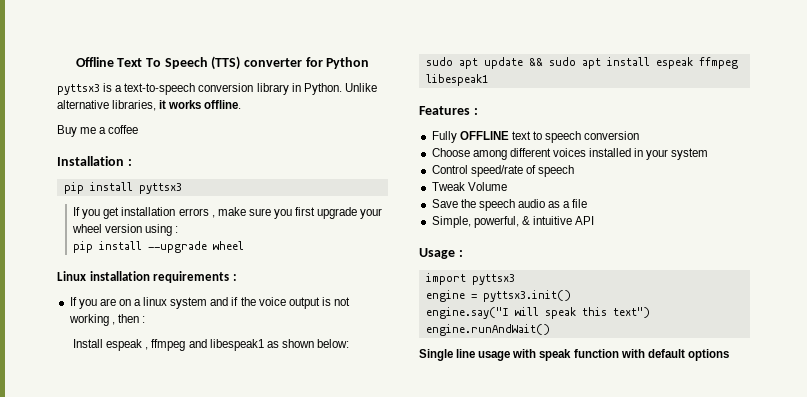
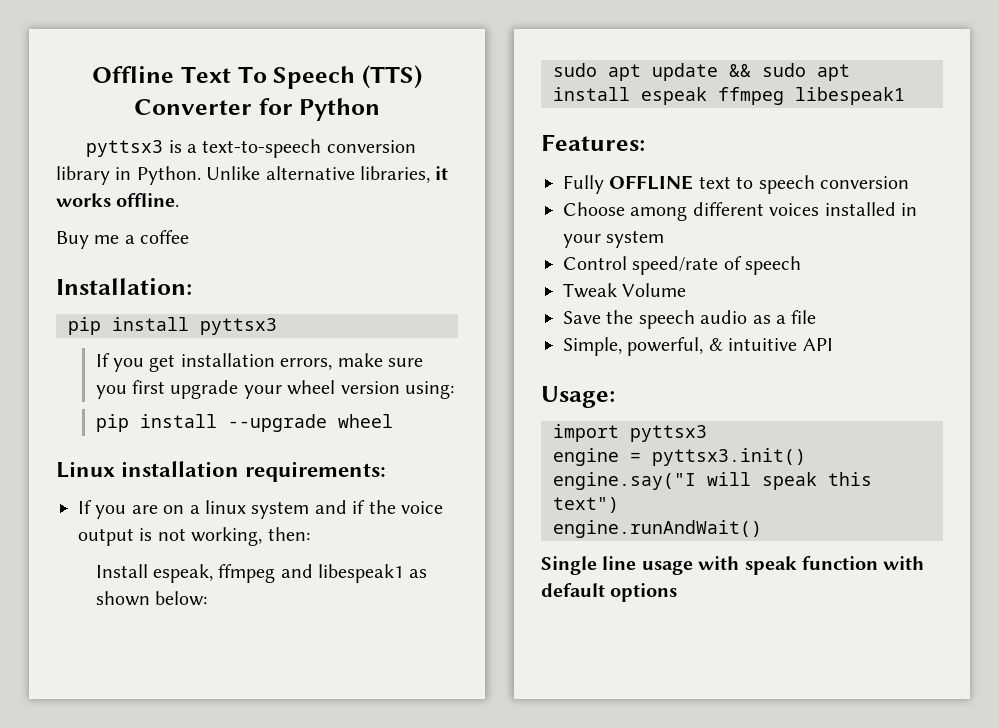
- Offline Text To Speech (TTS) converter for Python
+ Offline Text To Speech (TTS) Converter for Python
- Installation :
+ Installation:
- If you get installation errors , make sure you first upgrade your wheel version using :
+ If you get installation errors, make sure you first upgrade your wheel version using:
- Linux installation requirements :
+ Linux installation requirements:
- If you are on a linux system and if the voice output is not working , then :
+ If you are on a linux system and if the voice output is not working, then:
- Install espeak , ffmpeg and libespeak1 as shown below:
+ Install espeak, ffmpeg and libespeak1 as shown below:
- Features :
+ Features:
- Usage :
+ Usage:

